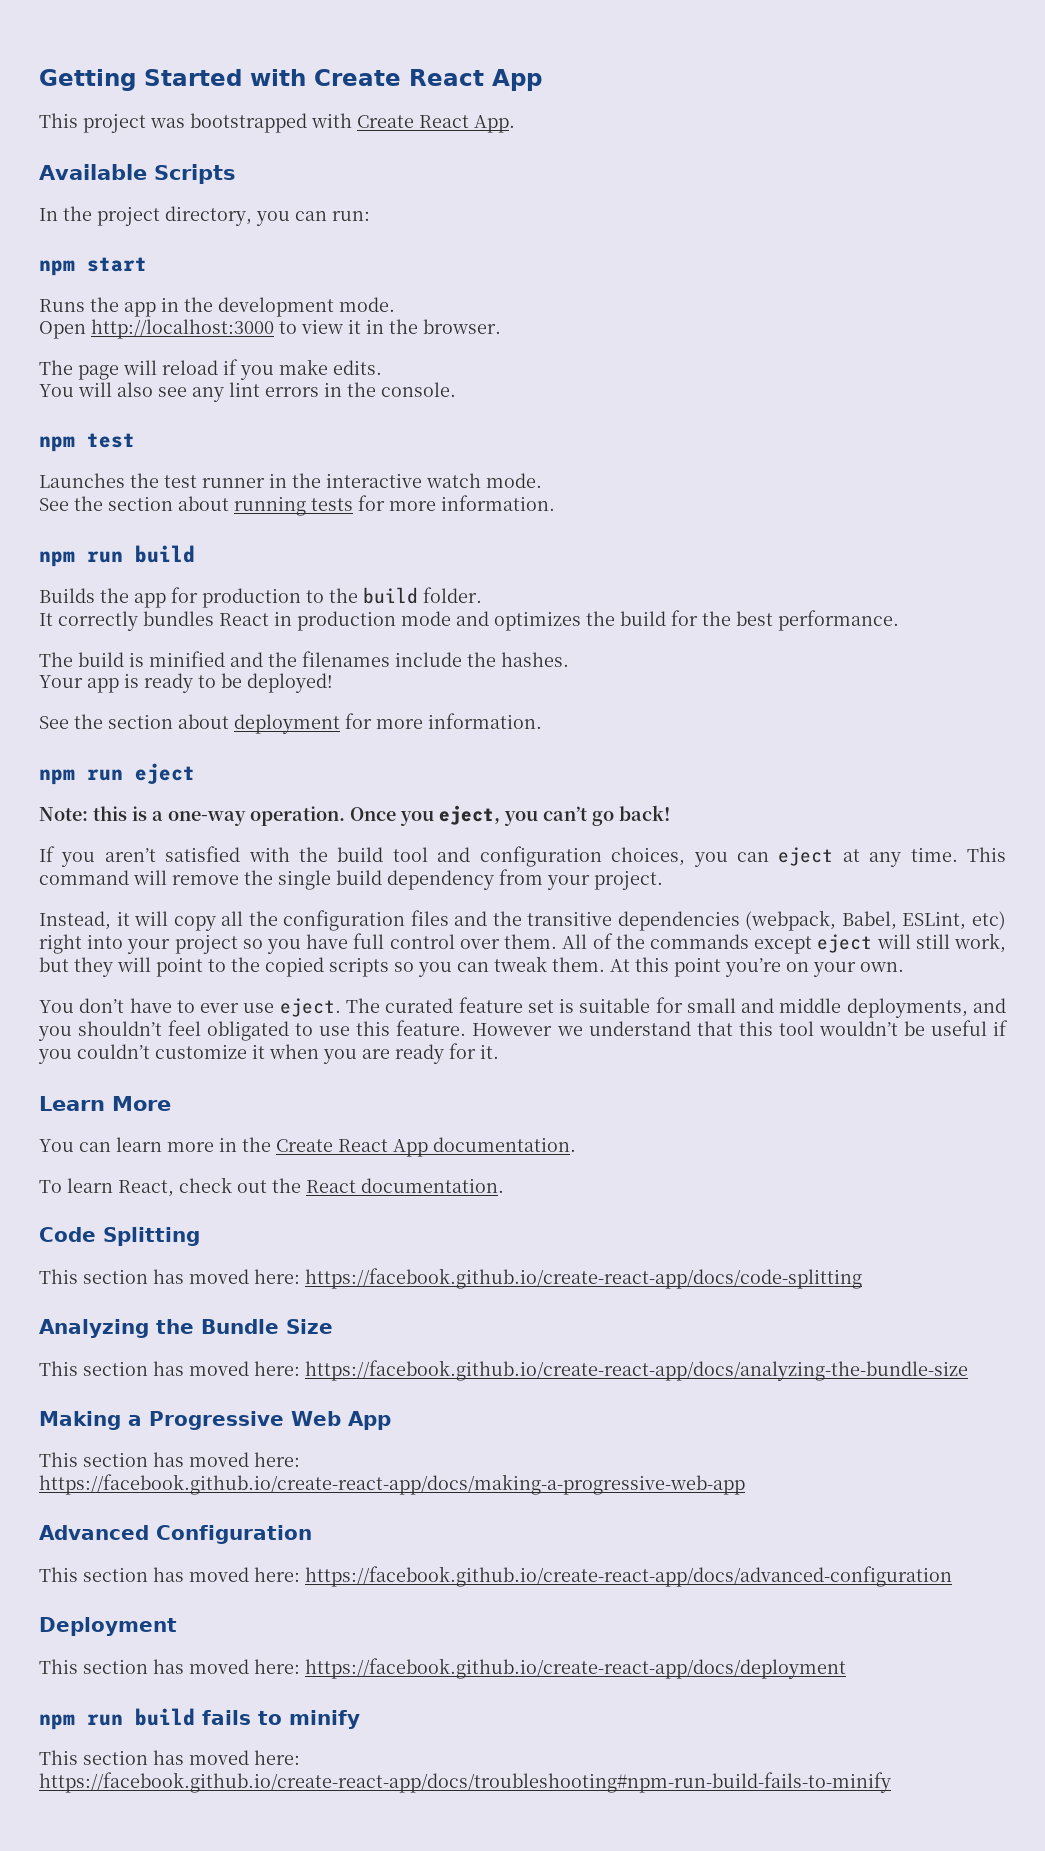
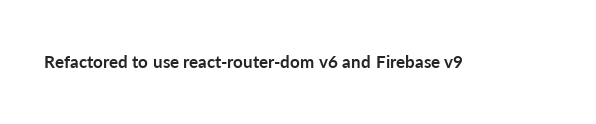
- Getting Started with Create React App
- This project was bootstrapped with Create React App.
- Available Scripts
- In the project directory, you can run:
- npm start
- Runs the app in the development mode.
- Open http://localhost:3000 to view it in the browser.
- The page will reload if you make edits.
- You will also see any lint errors in the console.
- npm test
- Launches the test runner in the interactive watch mode.
- See the section about running tests for more information.
- npm run build
- Builds the app for production to the build folder.
- It correctly bundles React in production mode and optimizes the build for the best performance.
- The build is minified and the filenames include the hashes.
- Your app is ready to be deployed!
- See the section about deployment for more information.
- npm run eject
- Note: this is a one-way operation. Once you eject, you can’t go back!
- If you aren’t satisfied with the build tool and configuration choices, you can eject at any time. This command will remove the single build dependency from your project.
- Instead, it will copy all the configuration files and the transitive dependencies (webpack, Babel, ESLint, etc) right into your project so you have full control over them. All of the commands except eject will still work, but they will point to the copied scripts so you can tweak them. At this point you’re on your own.
- You don’t have to ever use eject. The curated feature set is suitable for small and middle deployments, and you shouldn’t feel obligated to use this feature. However we understand that this tool wouldn’t be useful if you couldn’t customize it when you are ready for it.
- Learn More
- You can learn more in the Create React App documentation.
- To learn React, check out the React documentation.
- Code Splitting
- This section has moved here: https://facebook.github.io/create-react-app/docs/code-splitting
- Analyzing the Bundle Size
- This section has moved here: https://facebook.github.io/create-react-app/docs/analyzing-the-bundle-size
- Making a Progressive Web App
- This section has moved here: https://facebook.github.io/create-react-app/docs/making-a-progressive-web-app
- Advanced Configuration
- This section has moved here: https://facebook.github.io/create-react-app/docs/advanced-configuration
- Deployment
- This section has moved here: https://facebook.github.io/create-react-app/docs/deployment
- npm run build fails to minify
- This section has moved here: https://facebook.github.io/create-react-app/docs/troubleshooting#npm-run-build-fails-to-minify
+ Refactored to use react-router-dom v6 and Firebase v9

